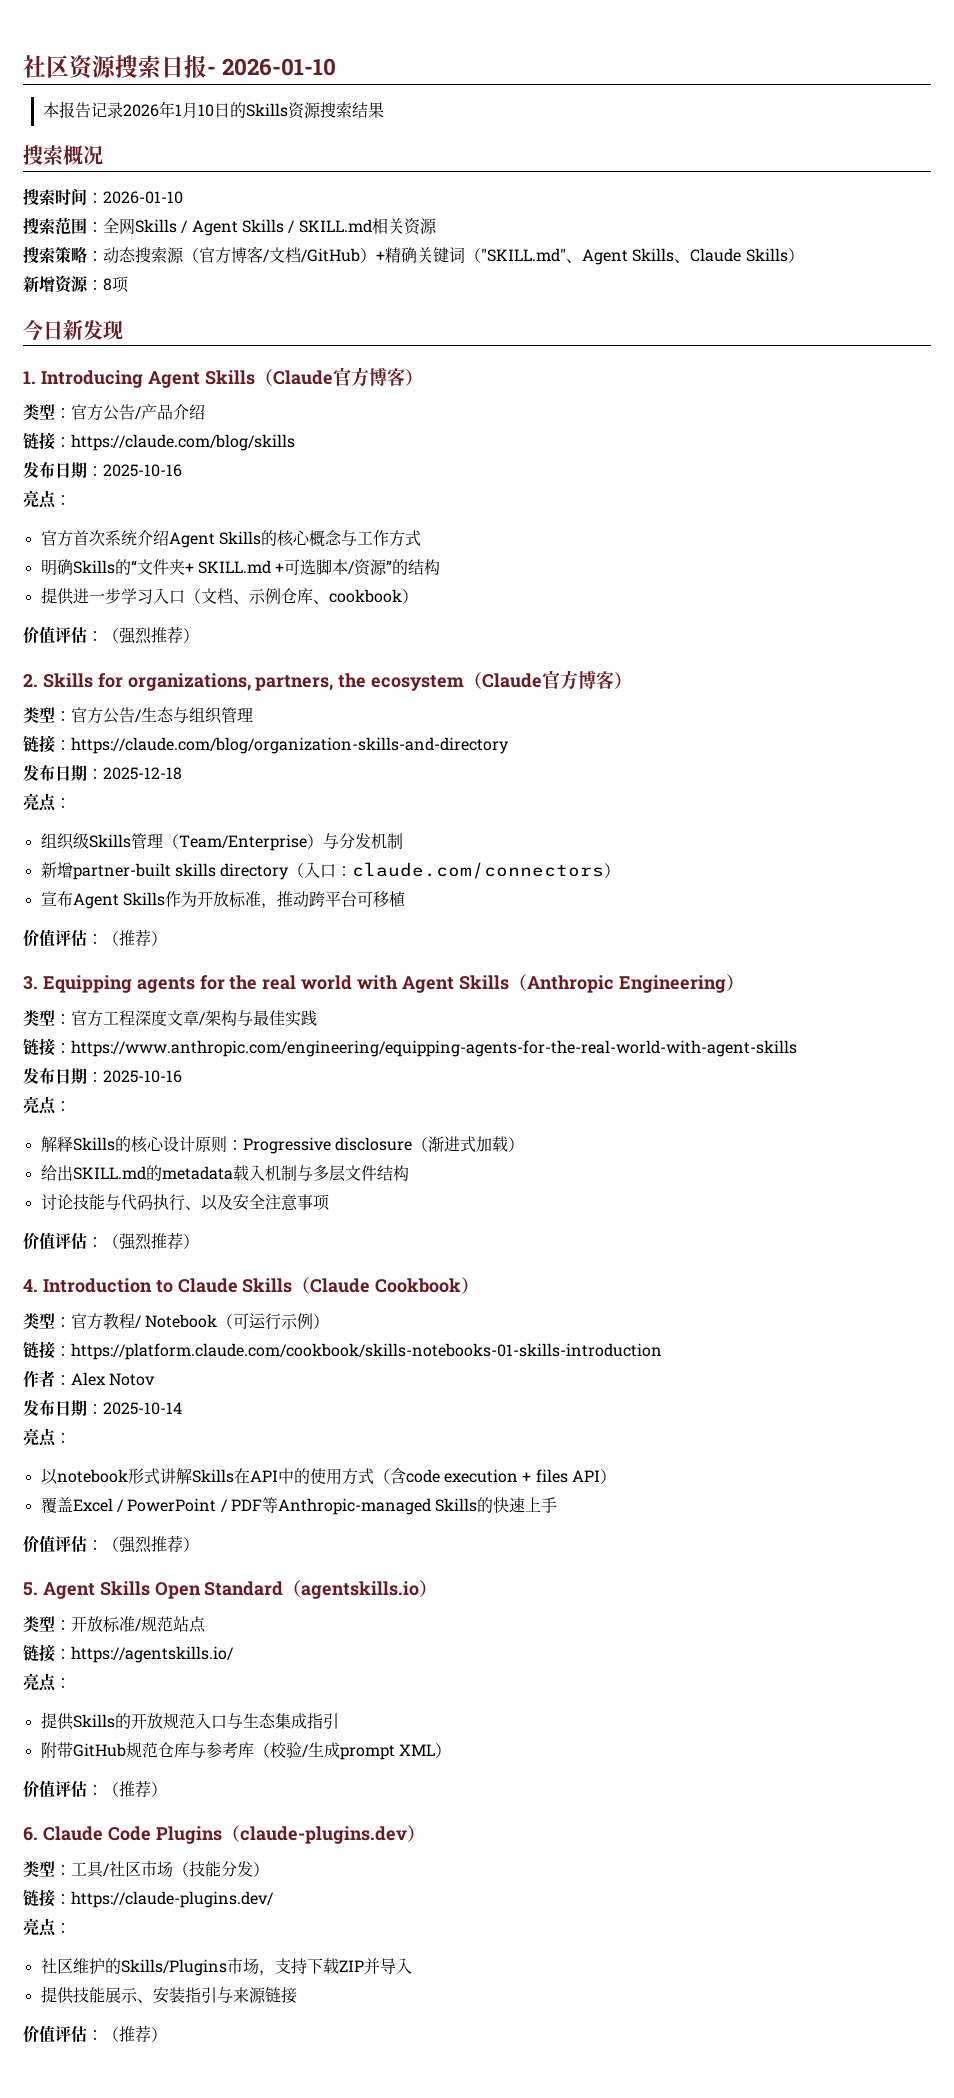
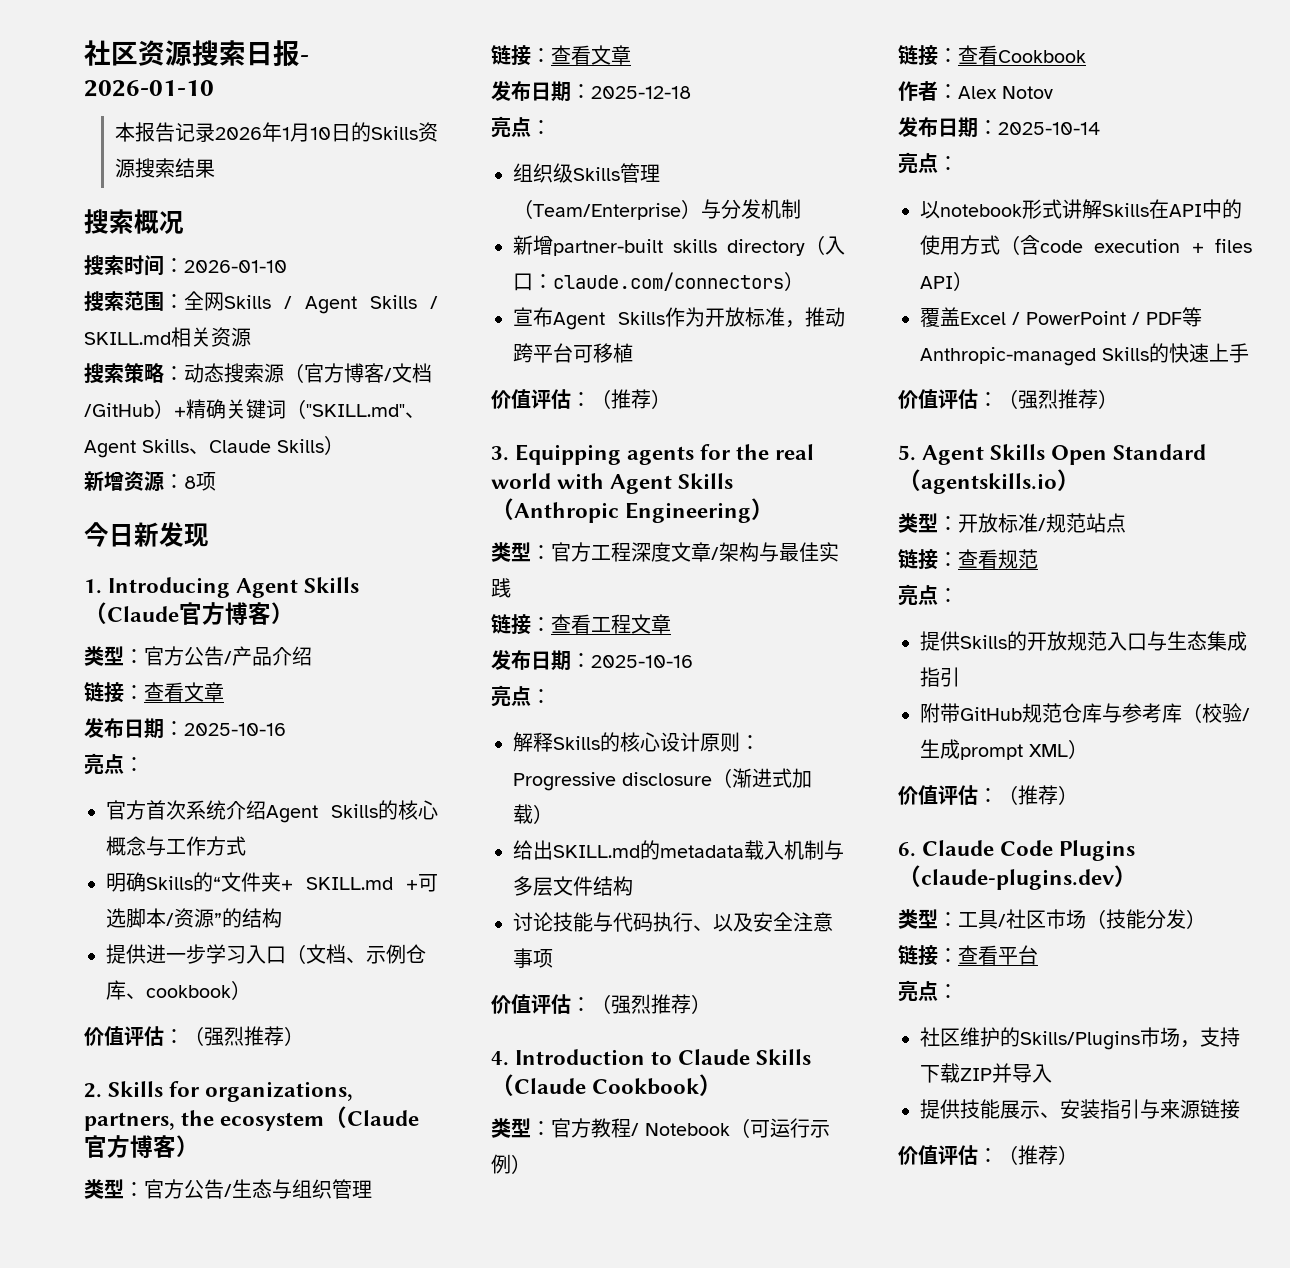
  类型：官方公告/产品介绍
- 链接：https://claude.com/blog/skills
+ 链接：查看文章
  类型：官方公告/生态与组织管理
- 链接：https://claude.com/blog/organization-skills-and-directory
+ 链接：查看文章
- 链接：https://www.anthropic.com/engineering/equipping-agents-for-the-real-world-with-agent-skills
+ 链接：查看工程文章
- 链接：https://platform.claude.com/cookbook/skills-notebooks-01-skills-introduction
+ 链接：查看Cookbook
- 链接：https://agentskills.io/
+ 链接：查看规范
- 链接：https://claude-plugins.dev/
+ 链接：查看平台

